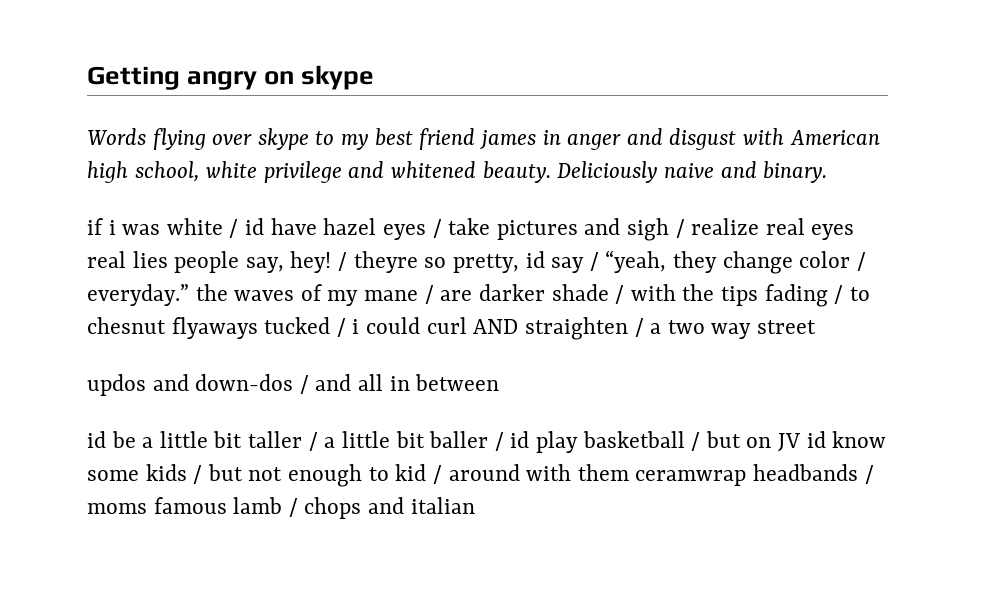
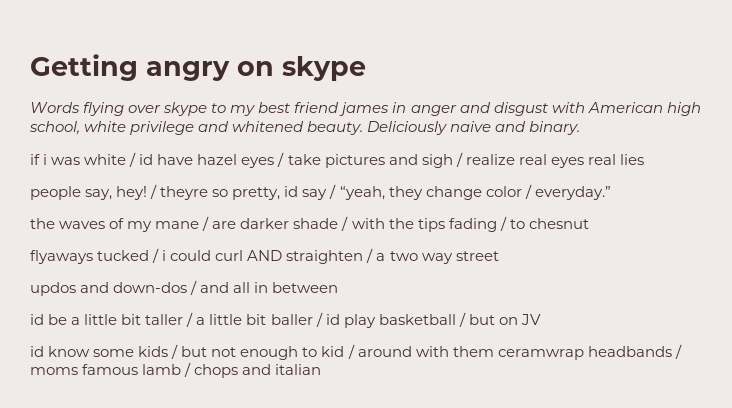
- if i was white / id have hazel eyes / take pictures and sigh / realize real eyes real lies people say, hey!
+ if i was white / id have hazel eyes / take pictures and sigh / realize real eyes real lies
+ people say, hey!
- / theyre so pretty, id say / “yeah, they change color / everyday.” the waves of my mane / are darker shade / with the tips fading / to chesnut flyaways tucked / i could curl AND straighten / a two way street
+ / theyre so pretty, id say / “yeah, they change color / everyday.”
+ the waves of my mane / are darker shade / with the tips fading / to chesnut
+ flyaways tucked / i could curl AND straighten / a two way street
- id be a little bit taller / a little bit baller / id play basketball / but on JV id know some kids / but not enough to kid / around with them ceramwrap headbands / moms famous lamb / chops and italian
+ id be a little bit taller / a little bit baller / id play basketball / but on JV
+ id know some kids / but not enough to kid / around with them ceramwrap headbands / moms famous lamb / chops and italian

